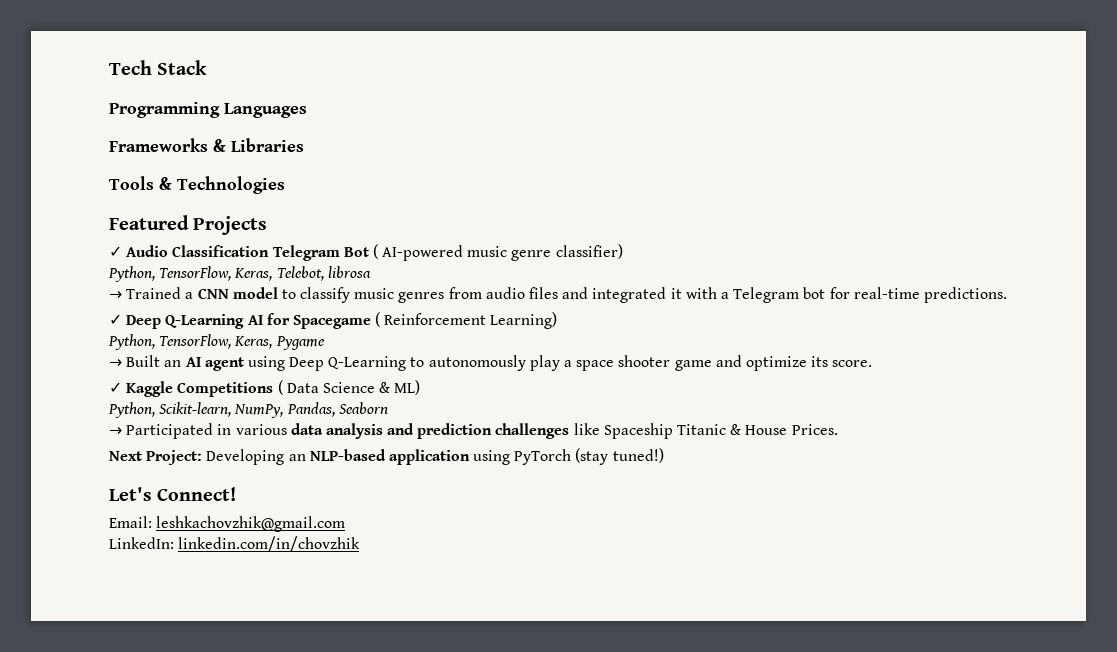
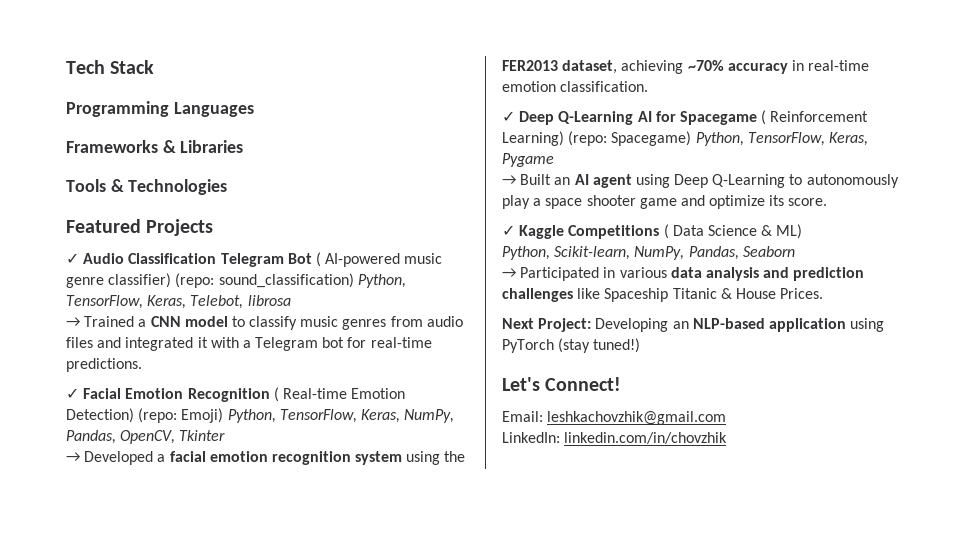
- ✓ Audio Classification Telegram Bot ( AI-powered music genre classifier)
- Python, TensorFlow, Keras, Telebot, librosa
+ ✓ Audio Classification Telegram Bot ( AI-powered music genre classifier) (repo: sound_classification) Python, TensorFlow, Keras, Telebot, librosa
+ ✓ Facial Emotion Recognition ( Real-time Emotion Detection) (repo: Emoji) Python, TensorFlow, Keras, NumPy, Pandas, OpenCV, Tkinter
+ → Developed a facial emotion recognition system using the FER2013 dataset, achieving ~70% accuracy in real-time emotion classification.
- ✓ Deep Q-Learning AI for Spacegame ( Reinforcement Learning)
- Python, TensorFlow, Keras, Pygame
+ ✓ Deep Q-Learning AI for Spacegame ( Reinforcement Learning) (repo: Spacegame) Python, TensorFlow, Keras, Pygame

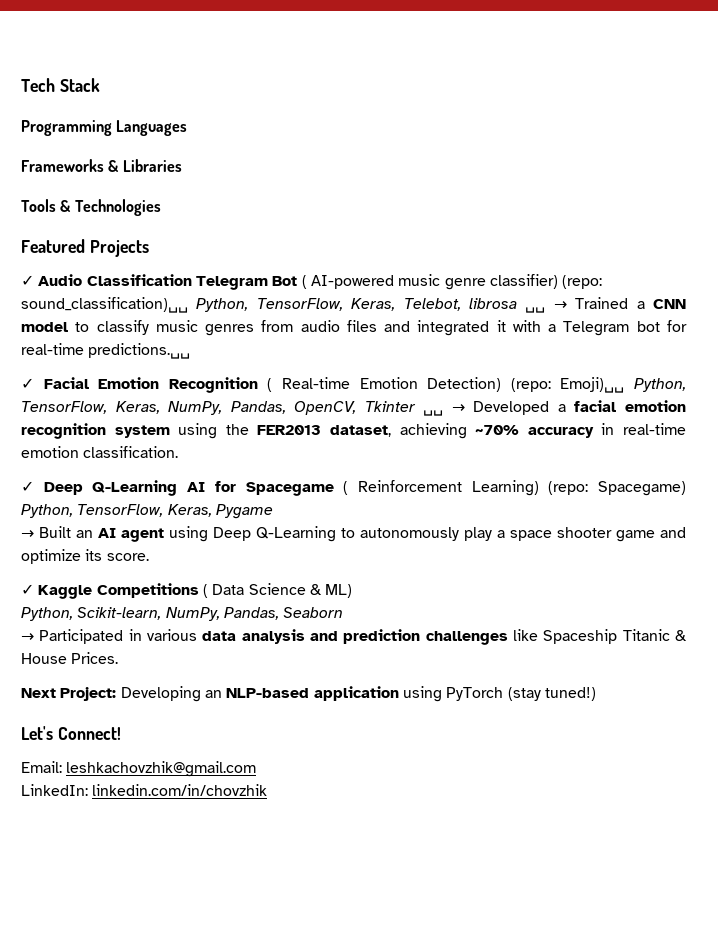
- ✓ Audio Classification Telegram Bot ( AI-powered music genre classifier) (repo: sound_classification) Python, TensorFlow, Keras, Telebot, librosa
- → Trained a CNN model to classify music genres from audio files and integrated it with a Telegram bot for real-time predictions.
+ ✓ Audio Classification Telegram Bot ( AI-powered music genre classifier) (repo: sound_classification)␣␣ Python, TensorFlow, Keras, Telebot, librosa ␣␣ → Trained a CNN model to classify music genres from audio files and integrated it with a Telegram bot for real-time predictions.␣␣
- ✓ Facial Emotion Recognition ( Real-time Emotion Detection) (repo: Emoji) Python, TensorFlow, Keras, NumPy, Pandas, OpenCV, Tkinter
- → Developed a facial emotion recognition system using the FER2013 dataset, achieving ~70% accuracy in real-time emotion classification.
+ ✓ Facial Emotion Recognition ( Real-time Emotion Detection) (repo: Emoji)␣␣ Python, TensorFlow, Keras, NumPy, Pandas, OpenCV, Tkinter ␣␣ → Developed a facial emotion recognition system using the FER2013 dataset, achieving ~70% accuracy in real-time emotion classification.

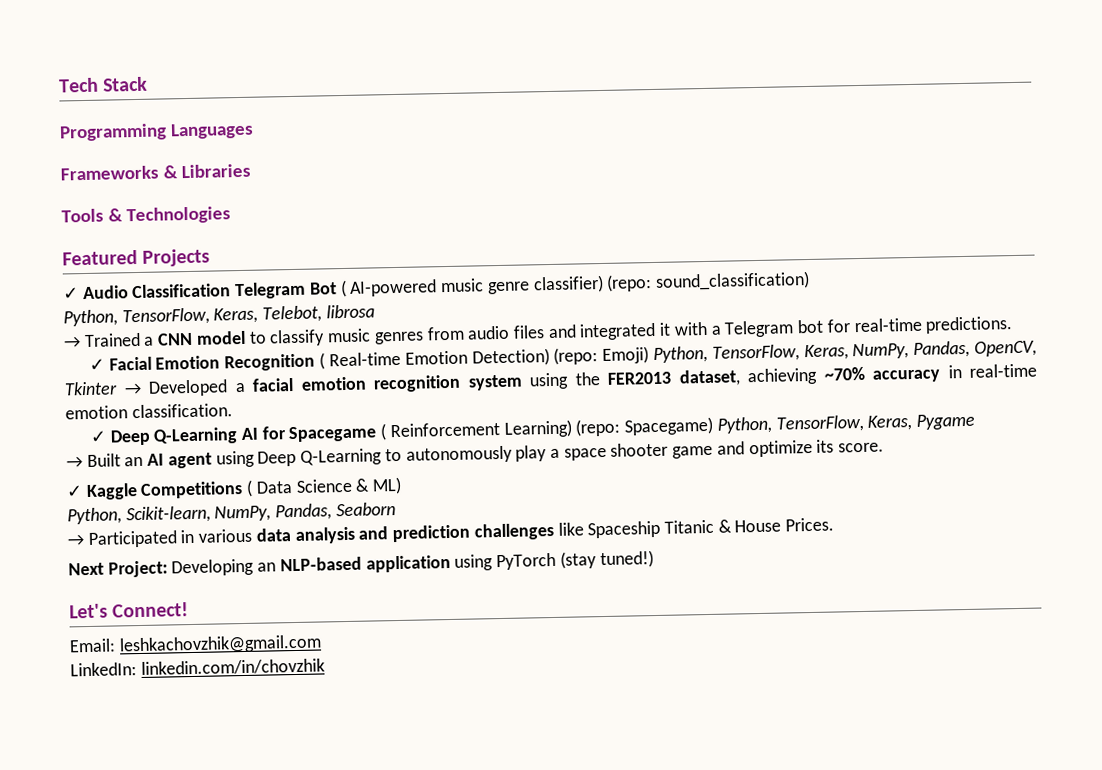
- ✓ Audio Classification Telegram Bot ( AI-powered music genre classifier) (repo: sound_classification)␣␣ Python, TensorFlow, Keras, Telebot, librosa ␣␣ → Trained a CNN model to classify music genres from audio files and integrated it with a Telegram bot for real-time predictions.␣␣
+ ✓ Audio Classification Telegram Bot ( AI-powered music genre classifier) (repo: sound_classification)
+ Python, TensorFlow, Keras, Telebot, librosa
+ → Trained a CNN model to classify music genres from audio files and integrated it with a Telegram bot for real-time predictions.
- ✓ Facial Emotion Recognition ( Real-time Emotion Detection) (repo: Emoji)␣␣ Python, TensorFlow, Keras, NumPy, Pandas, OpenCV, Tkinter ␣␣ → Developed a facial emotion recognition system using the FER2013 dataset, achieving ~70% accuracy in real-time emotion classification.
+ ✓ Facial Emotion Recognition ( Real-time Emotion Detection) (repo: Emoji) Python, TensorFlow, Keras, NumPy, Pandas, OpenCV, Tkinter → Developed a facial emotion recognition system using the FER2013 dataset, achieving ~70% accuracy in real-time emotion classification.

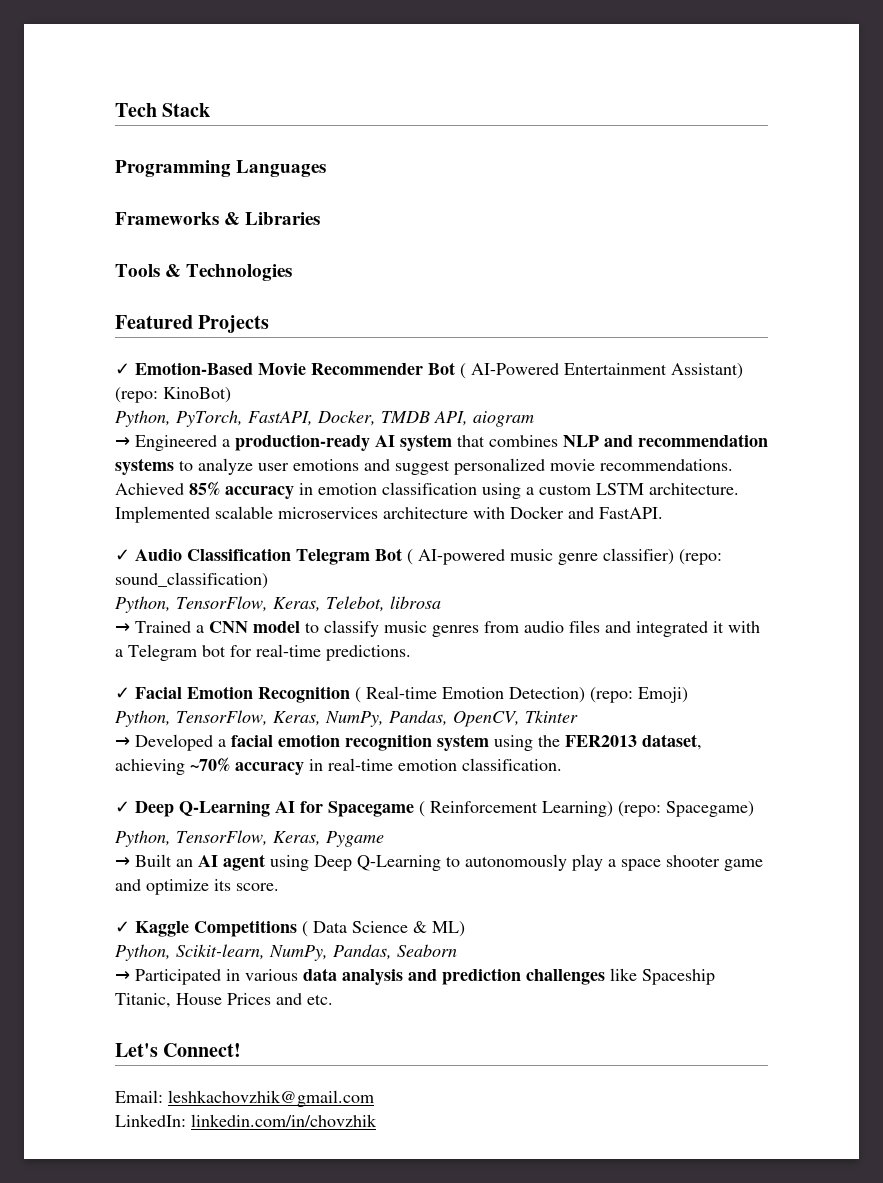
+ ✓ Emotion-Based Movie Recommender Bot ( AI-Powered Entertainment Assistant) (repo: KinoBot)
+ Python, PyTorch, FastAPI, Docker, TMDB API, aiogram
+ → Engineered a production-ready AI system that combines NLP and recommendation systems to analyze user emotions and suggest personalized movie recommendations. Achieved 85% accuracy in emotion classification using a custom LSTM architecture. Implemented scalable microservices architecture with Docker and FastAPI.
- ✓ Facial Emotion Recognition ( Real-time Emotion Detection) (repo: Emoji) Python, TensorFlow, Keras, NumPy, Pandas, OpenCV, Tkinter → Developed a facial emotion recognition system using the FER2013 dataset, achieving ~70% accuracy in real-time emotion classification.
+ ✓ Facial Emotion Recognition ( Real-time Emotion Detection) (repo: Emoji)
+ Python, TensorFlow, Keras, NumPy, Pandas, OpenCV, Tkinter
+ → Developed a facial emotion recognition system using the FER2013 dataset, achieving ~70% accuracy in real-time emotion classification.
- ✓ Deep Q-Learning AI for Spacegame ( Reinforcement Learning) (repo: Spacegame) Python, TensorFlow, Keras, Pygame
+ ✓ Deep Q-Learning AI for Spacegame ( Reinforcement Learning) (repo: Spacegame)
+ Python, TensorFlow, Keras, Pygame
- → Participated in various data analysis and prediction challenges like Spaceship Titanic & House Prices.
- Next Project: Developing an NLP-based application using PyTorch (stay tuned!)
+ → Participated in various data analysis and prediction challenges like Spaceship Titanic, House Prices and etc.

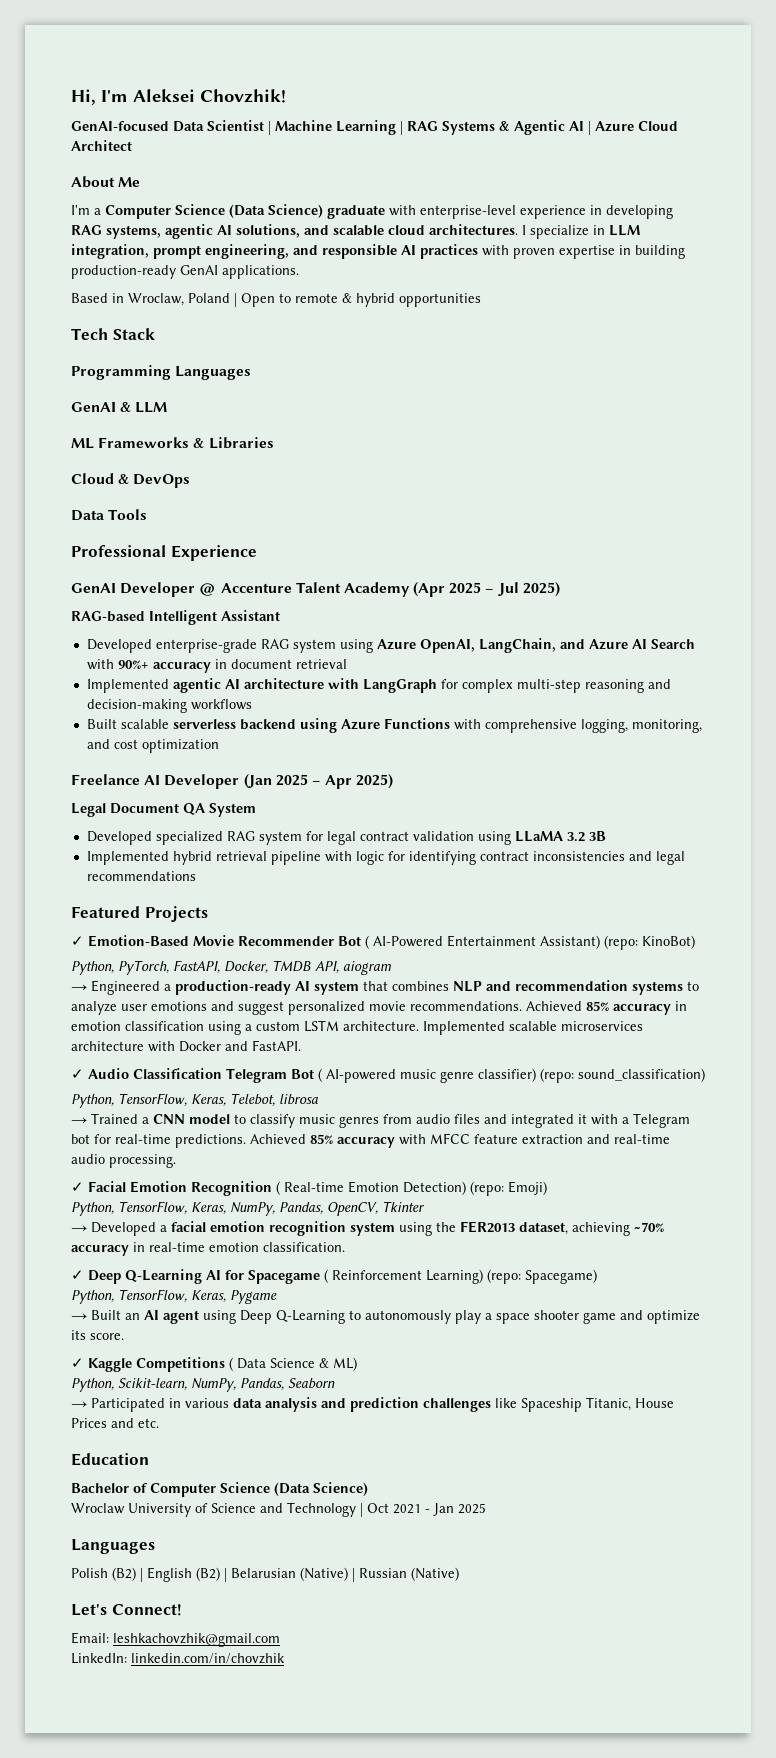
+ Hi, I'm Aleksei Chovzhik!
+ GenAI-focused Data Scientist | Machine Learning | RAG Systems & Agentic AI | Azure Cloud Architect
+ About Me
+ I'm a Computer Science (Data Science) graduate with enterprise-level experience in developing RAG systems, agentic AI solutions, and scalable cloud architectures. I specialize in LLM integration, prompt engineering, and responsible AI practices with proven expertise in building production-ready GenAI applications.
+ Based in Wroclaw, Poland | Open to remote & hybrid opportunities
- Frameworks & Libraries
+ GenAI & LLM
+ ML Frameworks & Libraries
- Tools & Technologies
+ Cloud & DevOps
+ Data Tools
+ Professional Experience
+ GenAI Developer @ Accenture Talent Academy (Apr 2025 – Jul 2025)
+ RAG-based Intelligent Assistant
+ Developed enterprise-grade RAG system using Azure OpenAI, LangChain, and Azure AI Search with 90%+ accuracy in document retrieval
+ Implemented agentic AI architecture with LangGraph for complex multi-step reasoning and decision-making workflows
+ Built scalable serverless backend using Azure Functions with comprehensive logging, monitoring, and cost optimization
+ Freelance AI Developer (Jan 2025 – Apr 2025)
+ Legal Document QA System
+ Developed specialized RAG system for legal contract validation using LLaMA 3.2 3B
+ Implemented hybrid retrieval pipeline with logic for identifying contract inconsistencies and legal recommendations
+ Achieved 85% accuracy with MFCC feature extraction and real-time audio processing.
+ Education
+ Bachelor of Computer Science (Data Science)
+ Wroclaw University of Science and Technology | Oct 2021 - Jan 2025
+ Languages
+ Polish (B2) | English (B2) | Belarusian (Native) | Russian (Native)

